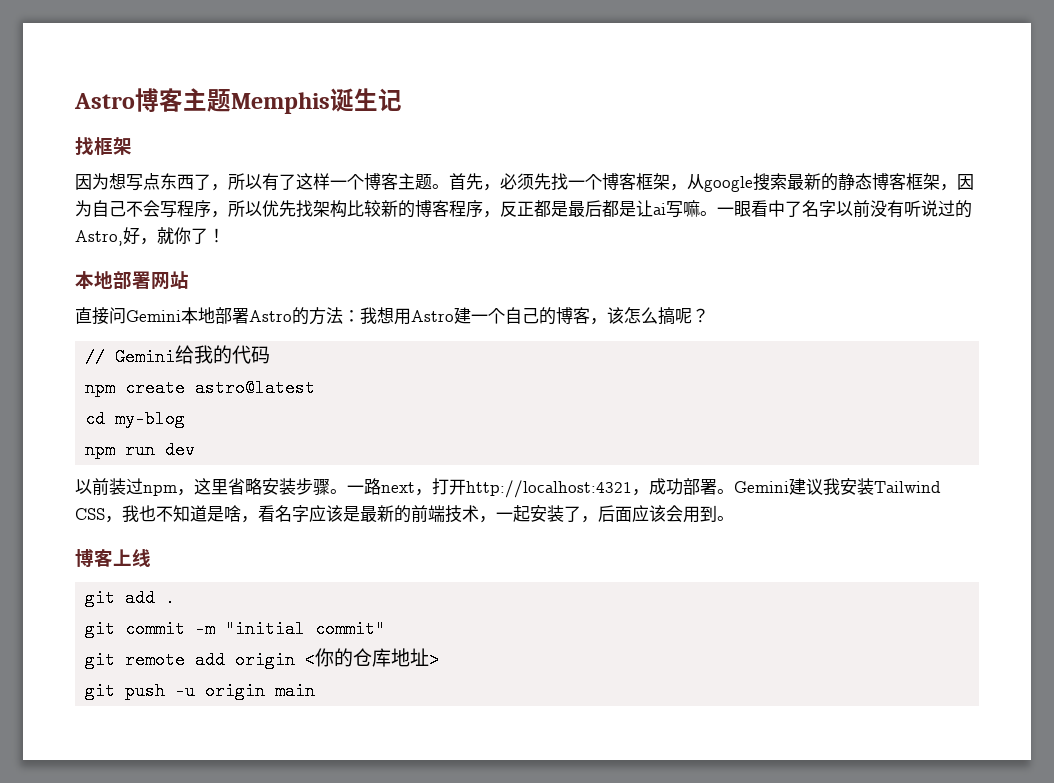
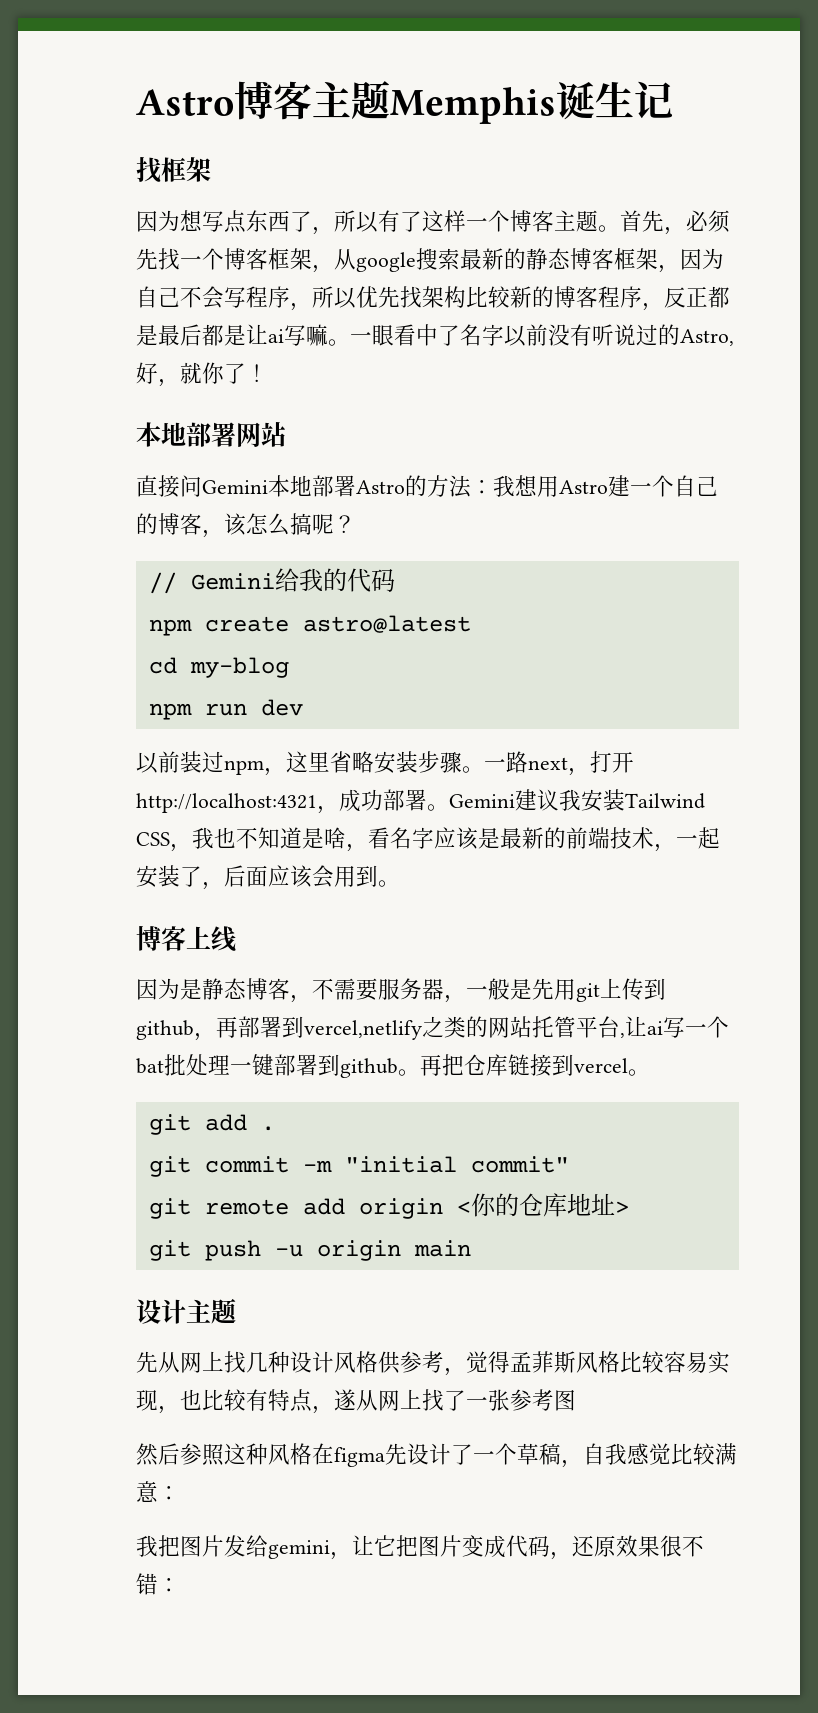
+ 因为是静态博客，不需要服务器，一般是先用git上传到github，再部署到vercel,netlify之类的网站托管平台,让ai写一个bat批处理一键部署到github。再把仓库链接到vercel。
+ 设计主题
+ 先从网上找几种设计风格供参考，觉得孟菲斯风格比较容易实现，也比较有特点，遂从网上找了一张参考图
+ 然后参照这种风格在figma先设计了一个草稿，自我感觉比较满意：
+ 我把图片发给gemini，让它把图片变成代码，还原效果很不错：

